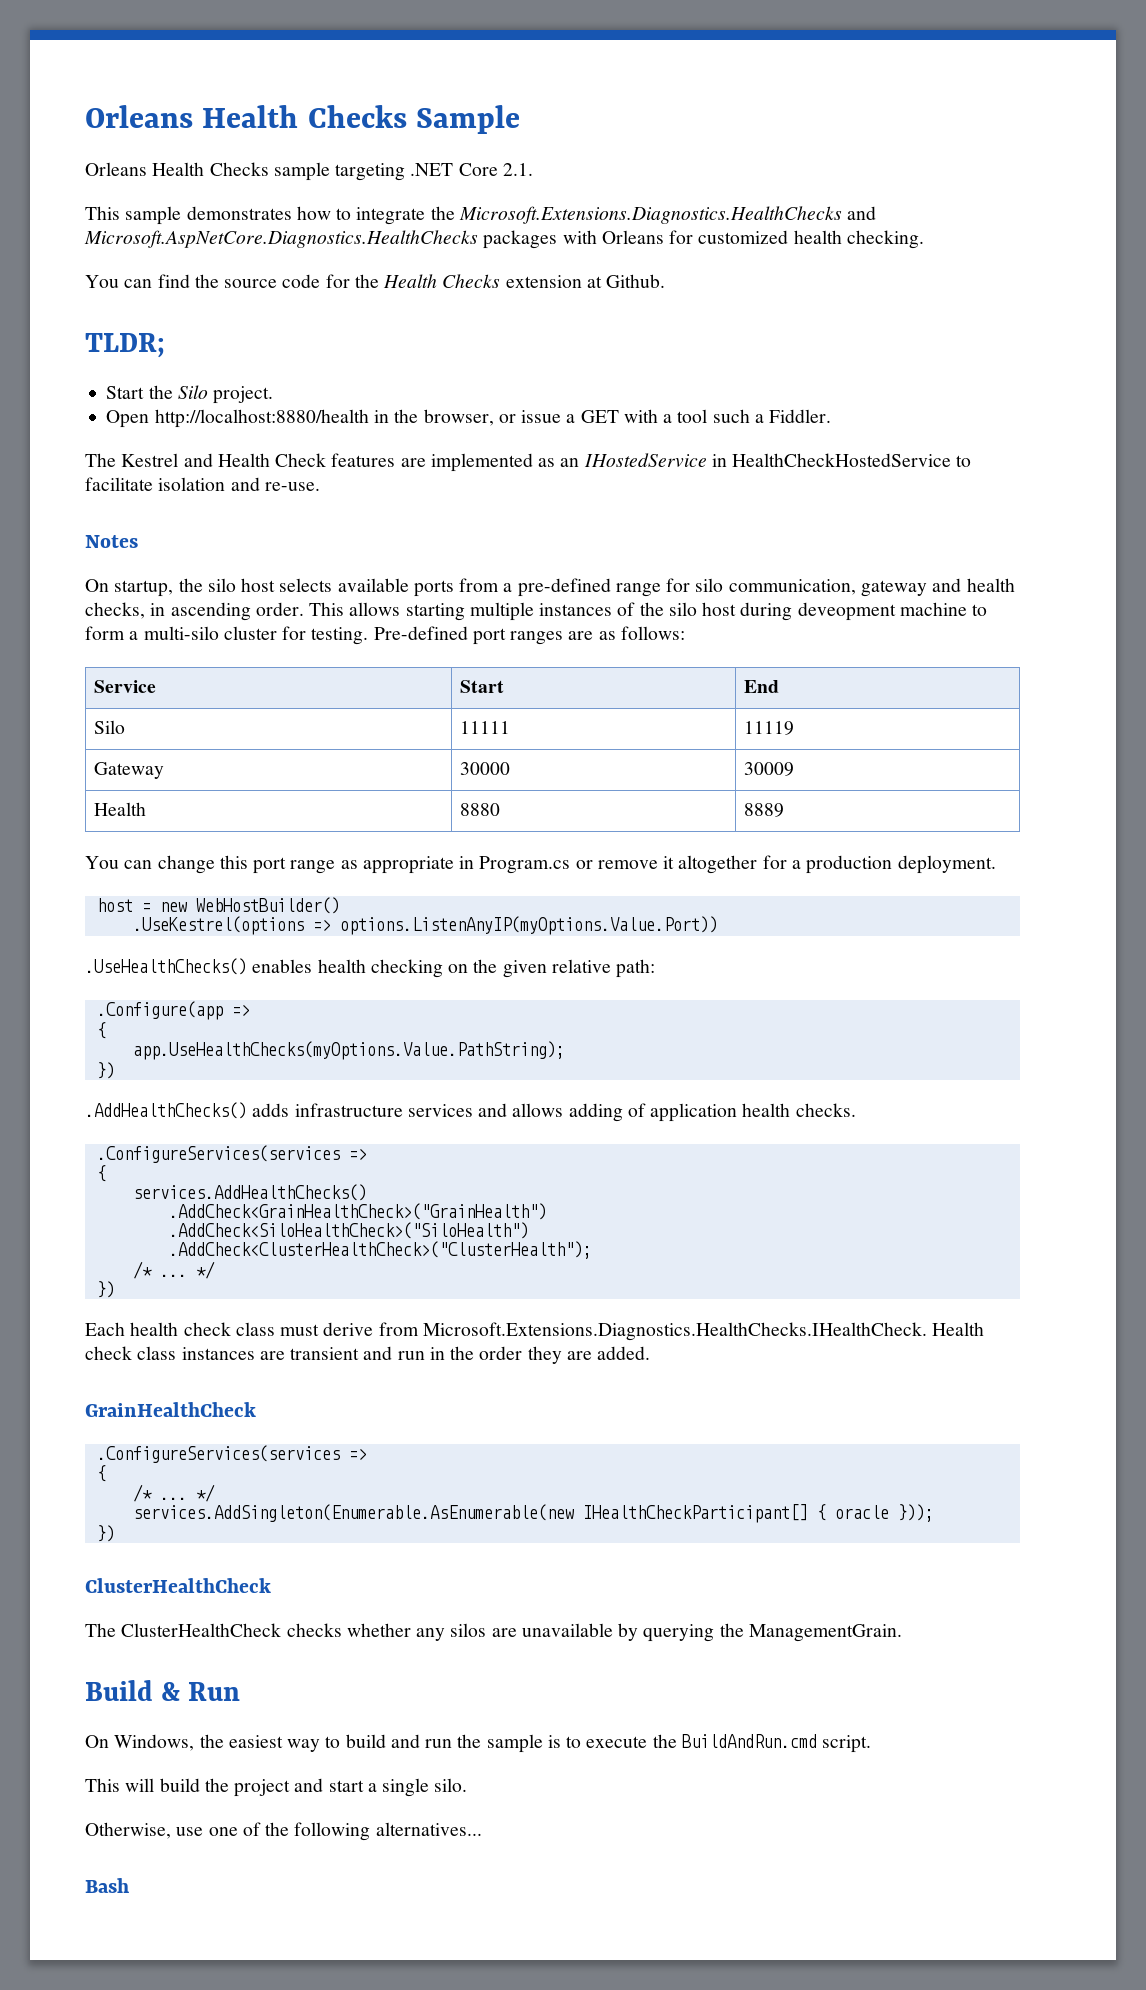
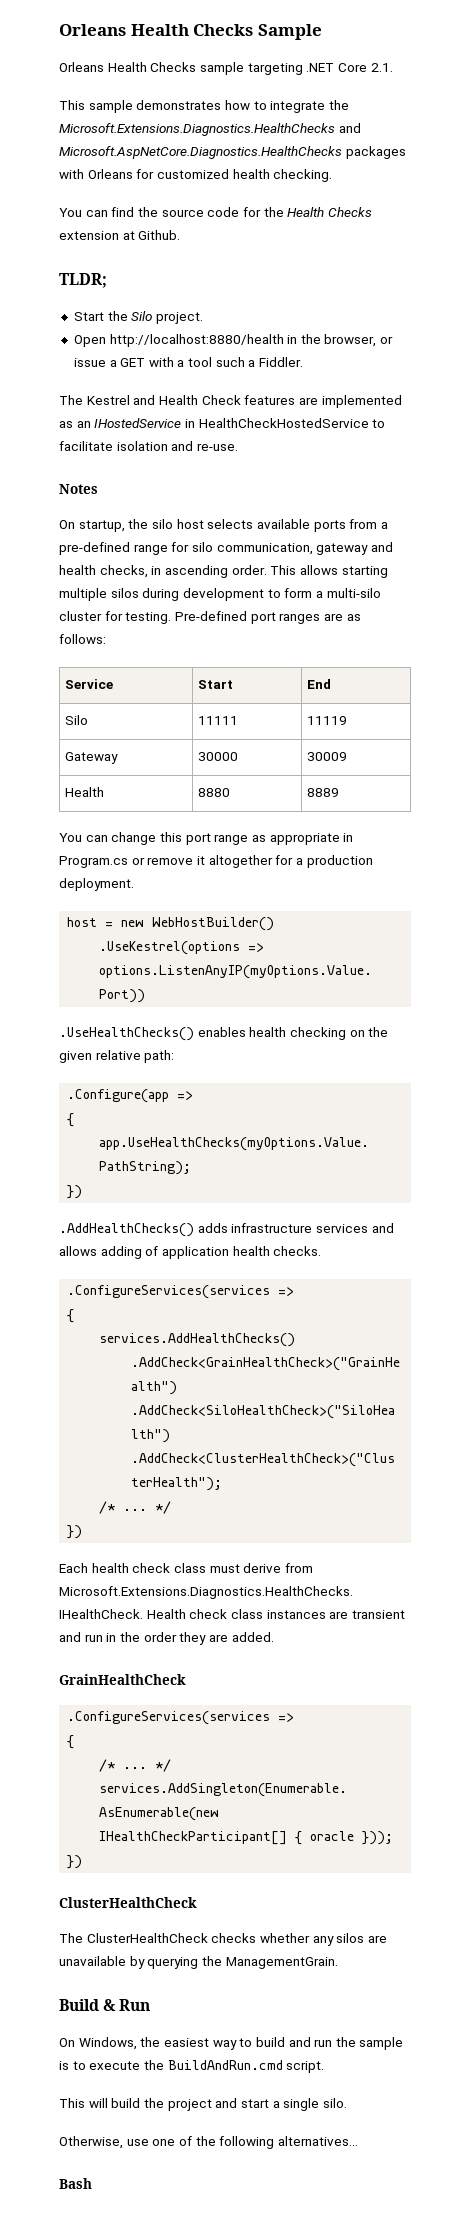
- This allows starting multiple instances of the silo host during deveopment machine to form a multi-silo cluster for testing.
+ This allows starting multiple silos during development to form a multi-silo cluster for testing.

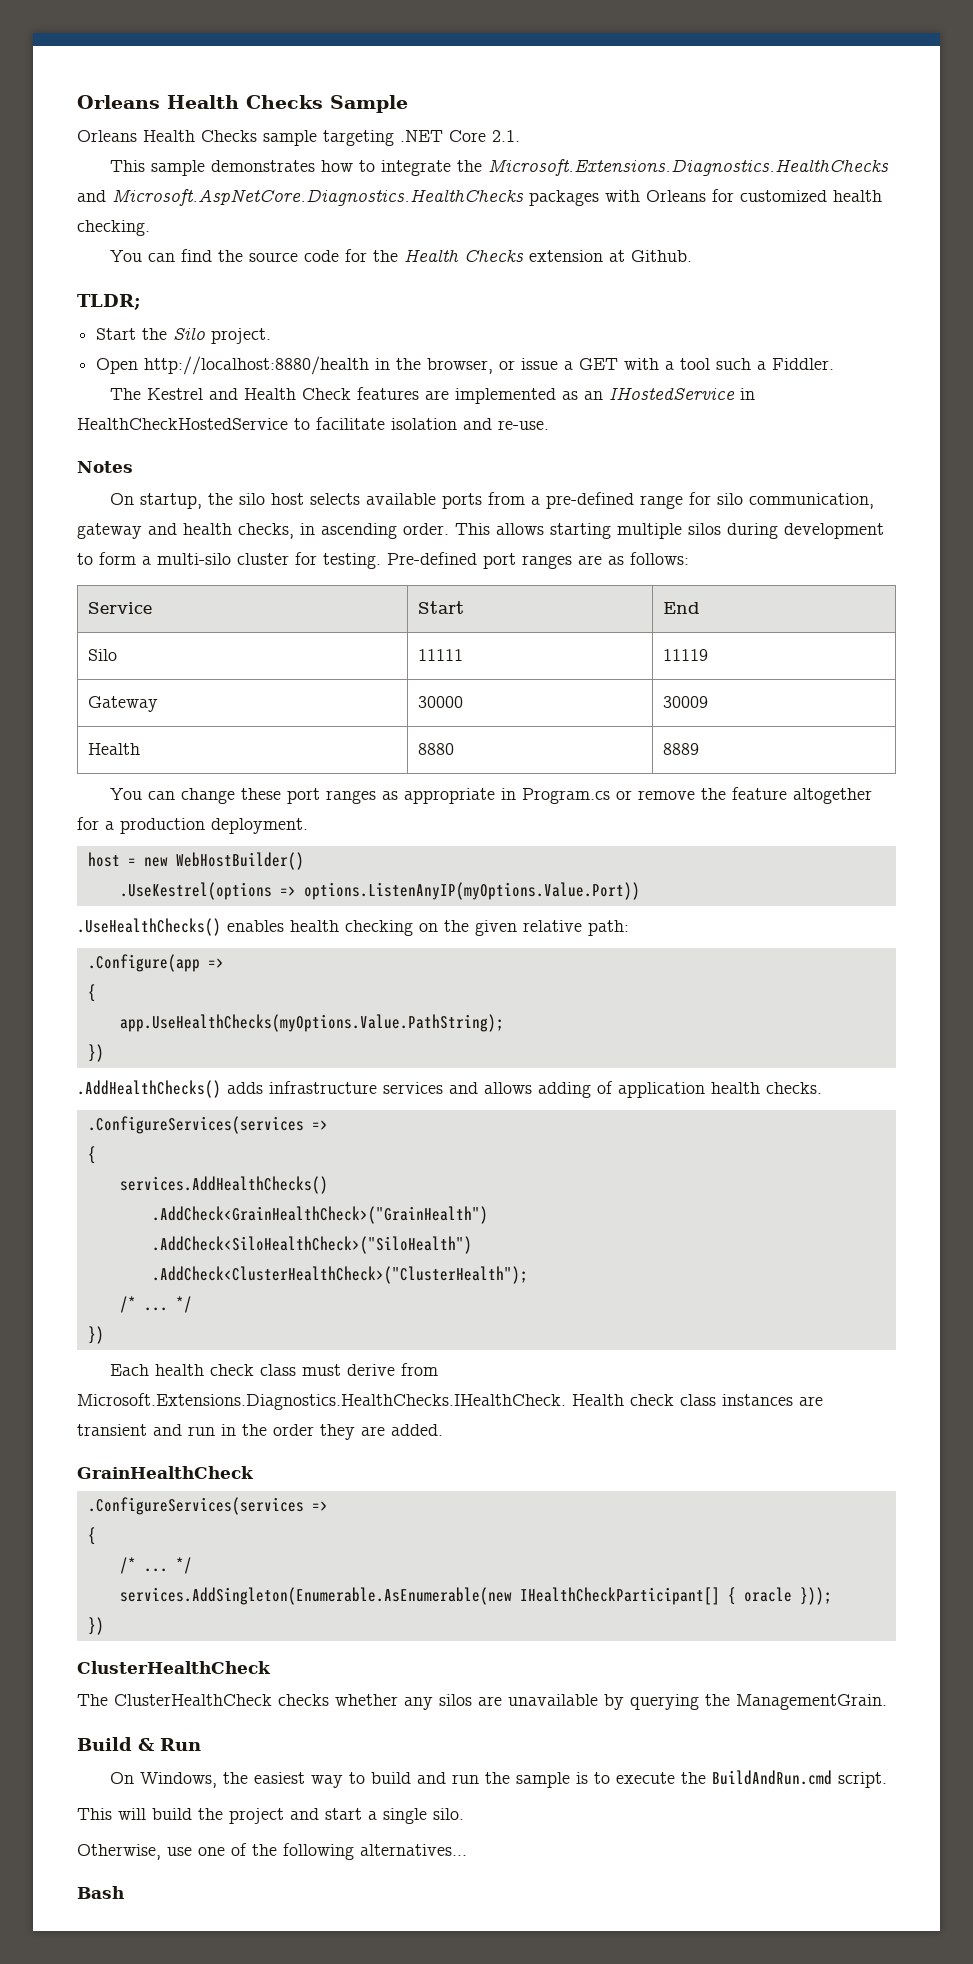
- You can change this port range as appropriate in Program.cs or remove it altogether for a production deployment.
+ You can change these port ranges as appropriate in Program.cs or remove the feature altogether for a production deployment.

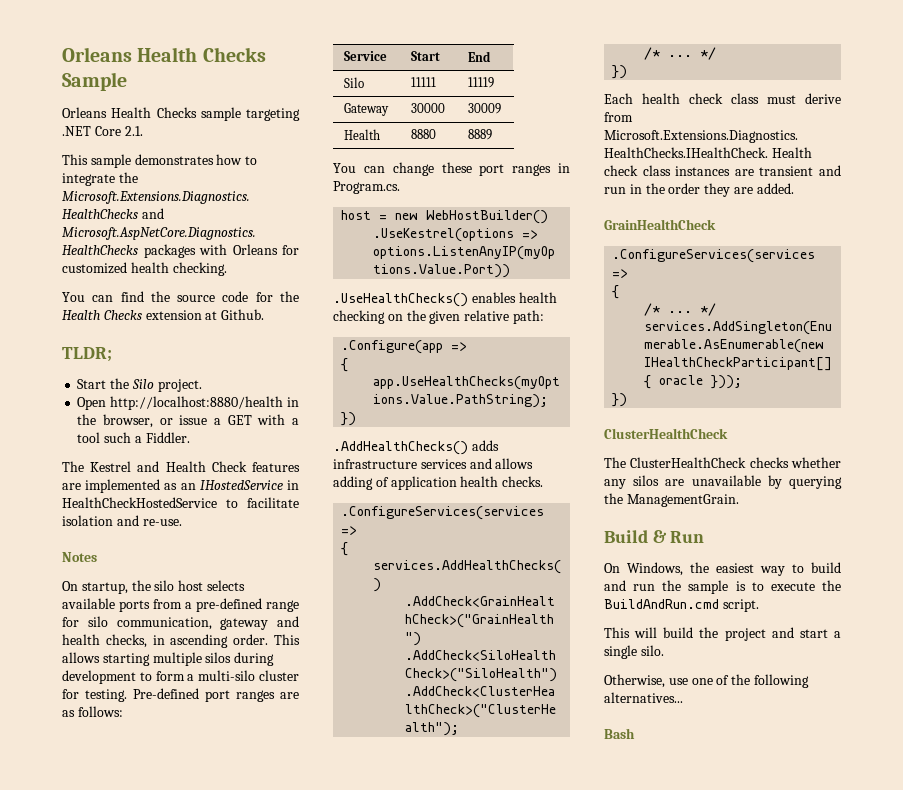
- You can change these port ranges as appropriate in Program.cs or remove the feature altogether for a production deployment.
+ You can change these port ranges in Program.cs.

